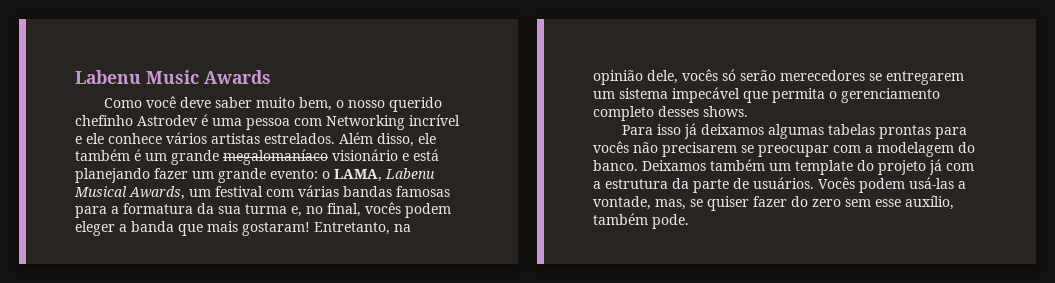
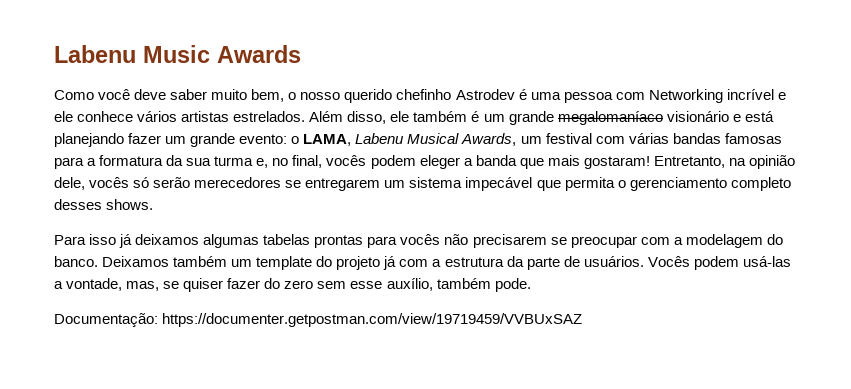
+ Documentação: https://documenter.getpostman.com/view/19719459/VVBUxSAZ

